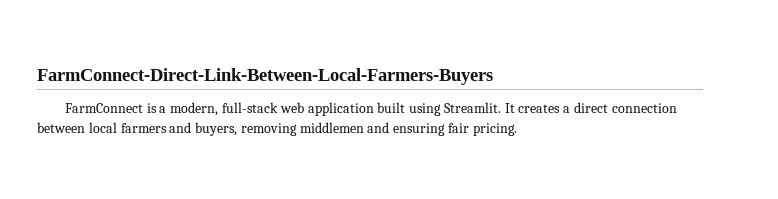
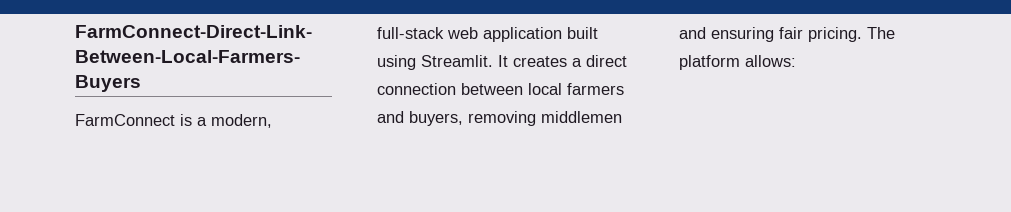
+ The platform allows:

